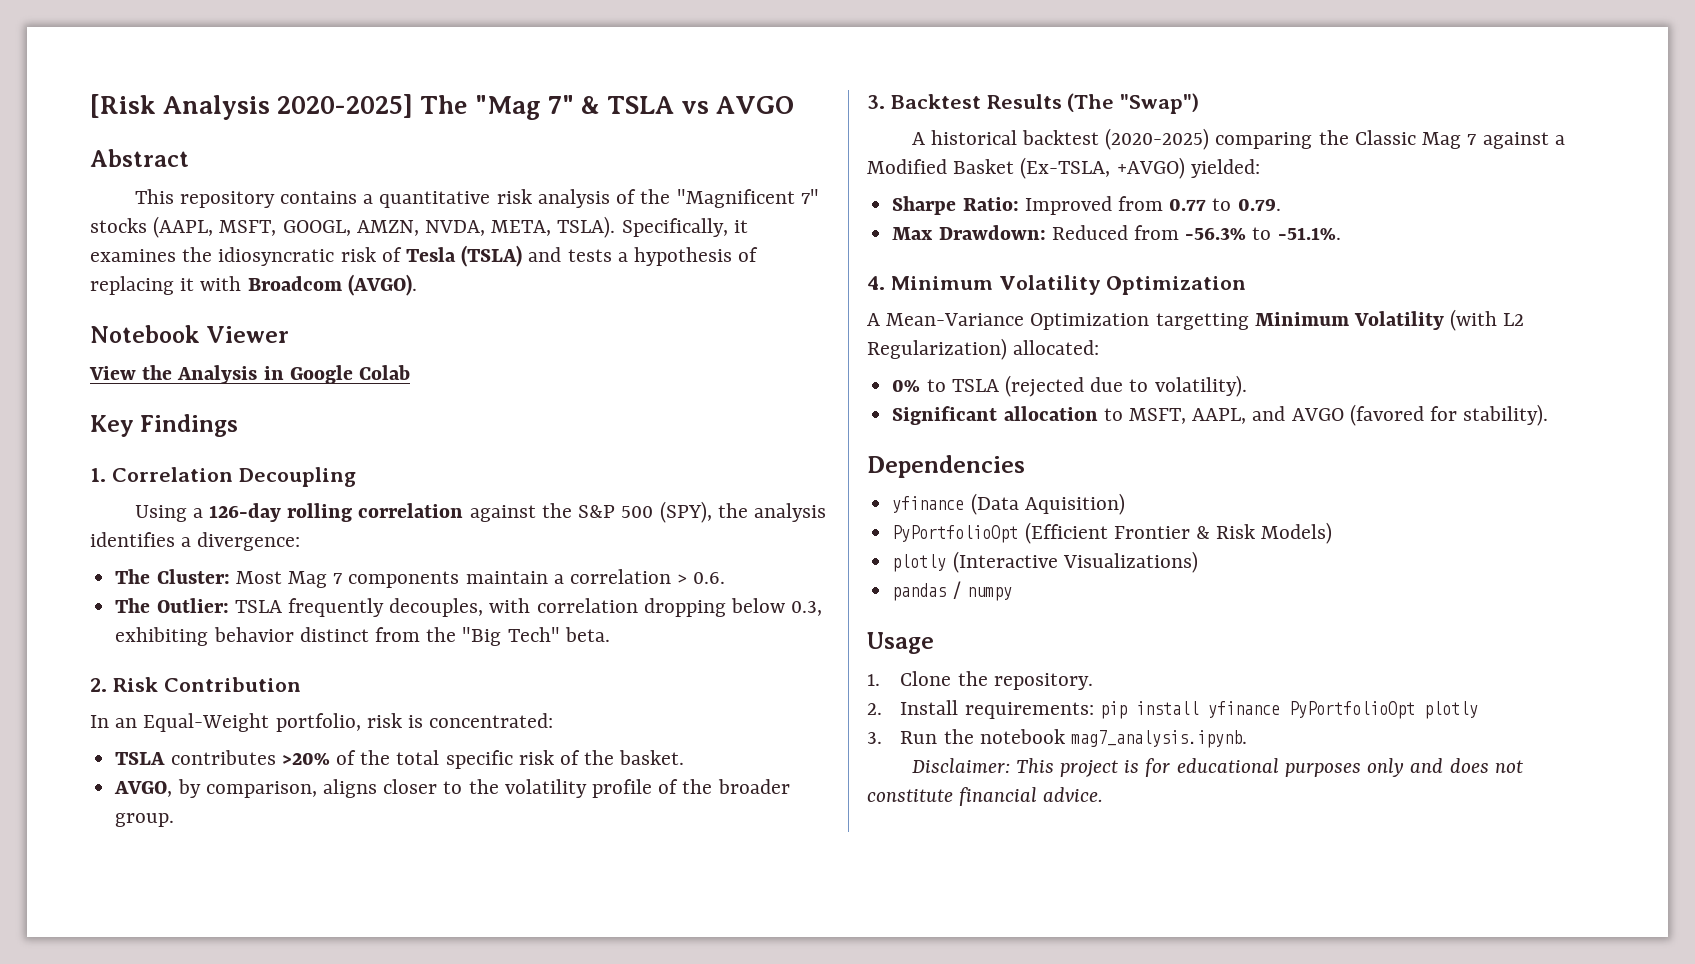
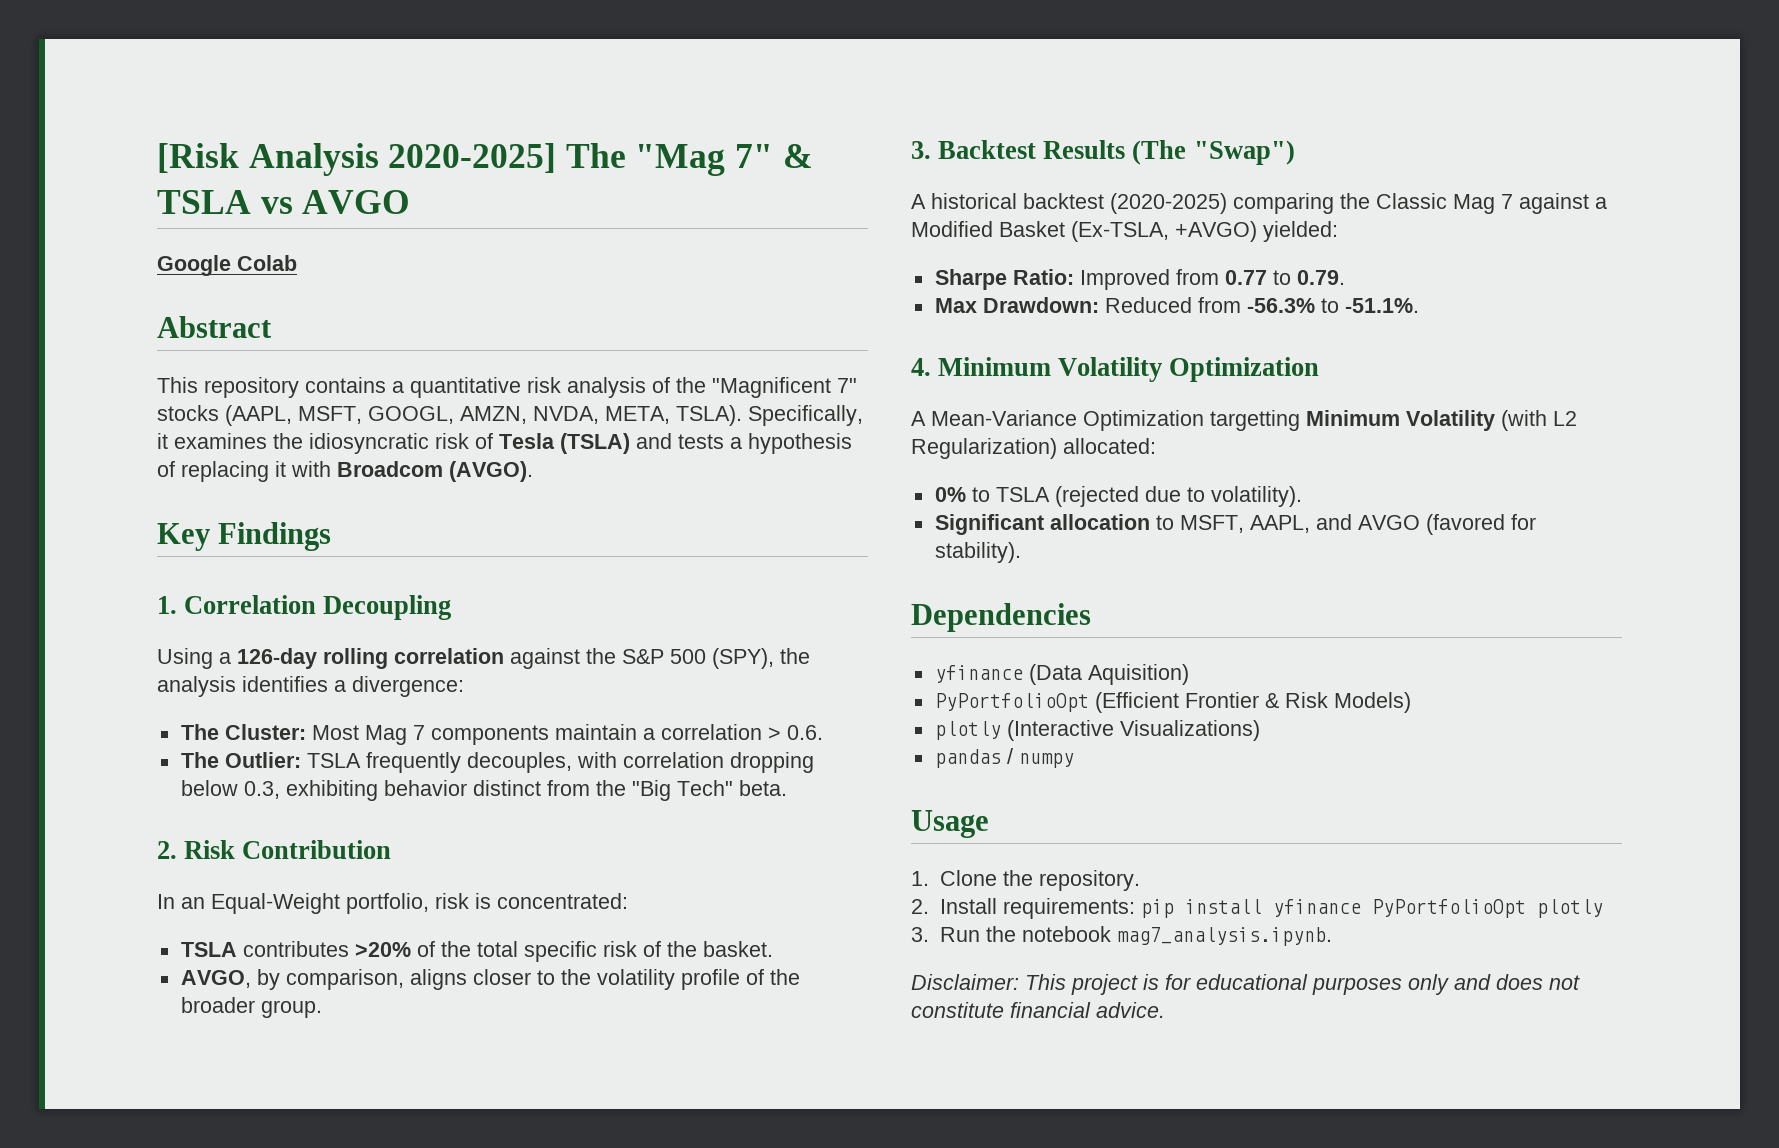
+ Google Colab
- Notebook Viewer
- View the Analysis in Google Colab

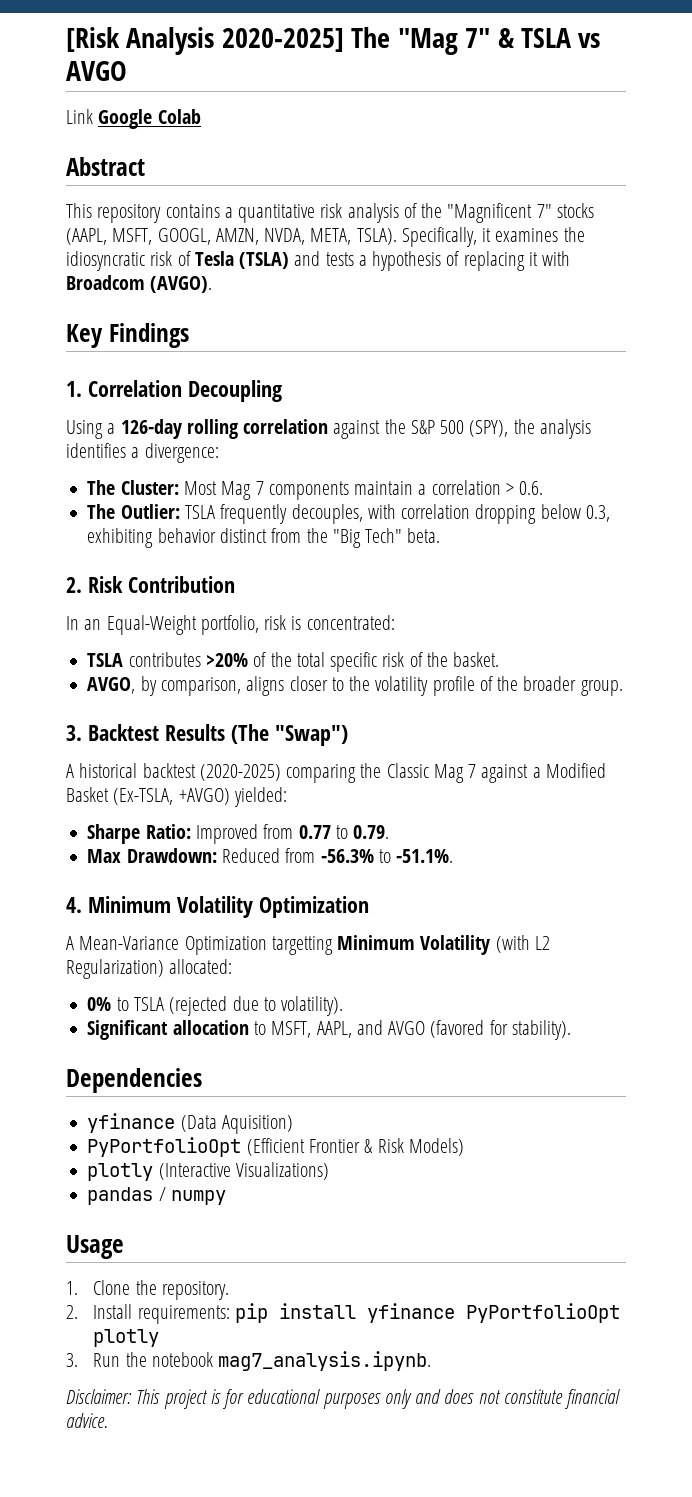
- Google Colab
+ Link Google Colab

